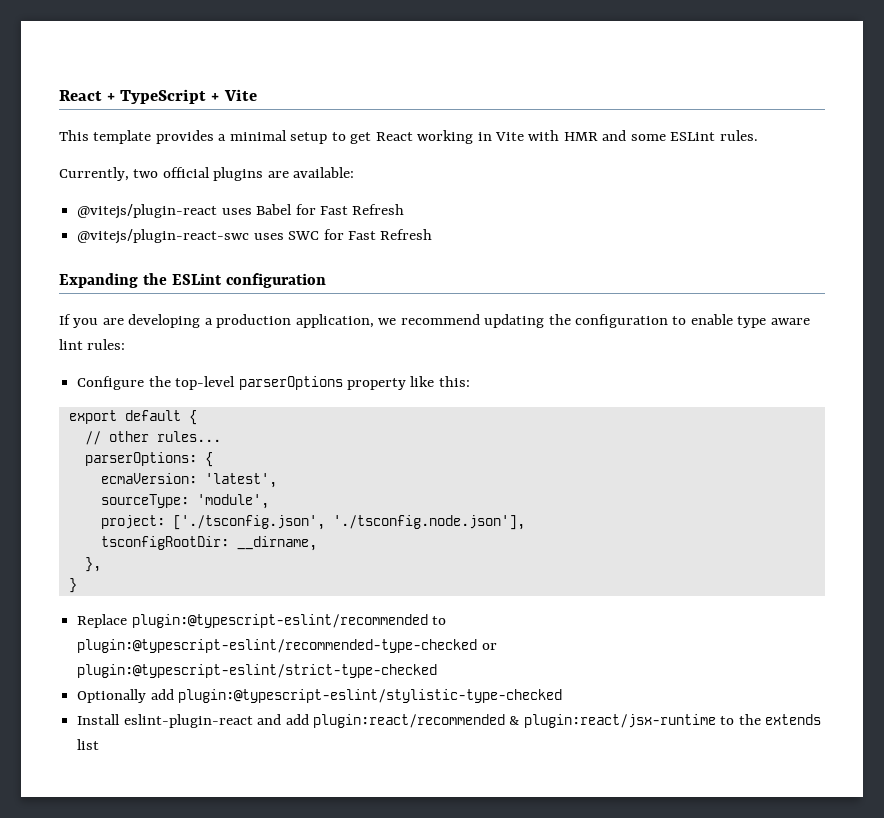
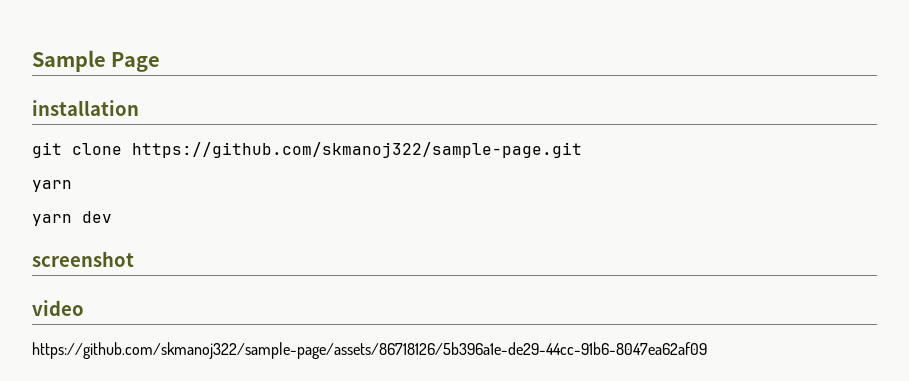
- React + TypeScript + Vite
- This template provides a minimal setup to get React working in Vite with HMR and some ESLint rules.
- Currently, two official plugins are available:
- @vitejs/plugin-react uses Babel for Fast Refresh
- @vitejs/plugin-react-swc uses SWC for Fast Refresh
- Expanding the ESLint configuration
- If you are developing a production application, we recommend updating the configuration to enable type aware lint rules:
- Configure the top-level parserOptions property like this:
- export default {
- // other rules...
- parserOptions: {
- ecmaVersion: 'latest',
- sourceType: 'module',
- project: ['./tsconfig.json', './tsconfig.node.json'],
- tsconfigRootDir: __dirname,
- },
- }
- Replace plugin:@typescript-eslint/recommended to plugin:@typescript-eslint/recommended-type-checked or plugin:@typescript-eslint/strict-type-checked
- Optionally add plugin:@typescript-eslint/stylistic-type-checked
- Install eslint-plugin-react and add plugin:react/recommended & plugin:react/jsx-runtime to the extends list
+ Sample Page
+ installation
+ git clone https://github.com/skmanoj322/sample-page.git
+ yarn
+ yarn dev
+ screenshot
+ video
+ https://github.com/skmanoj322/sample-page/assets/86718126/5b396a1e-de29-44cc-91b6-8047ea62af09

